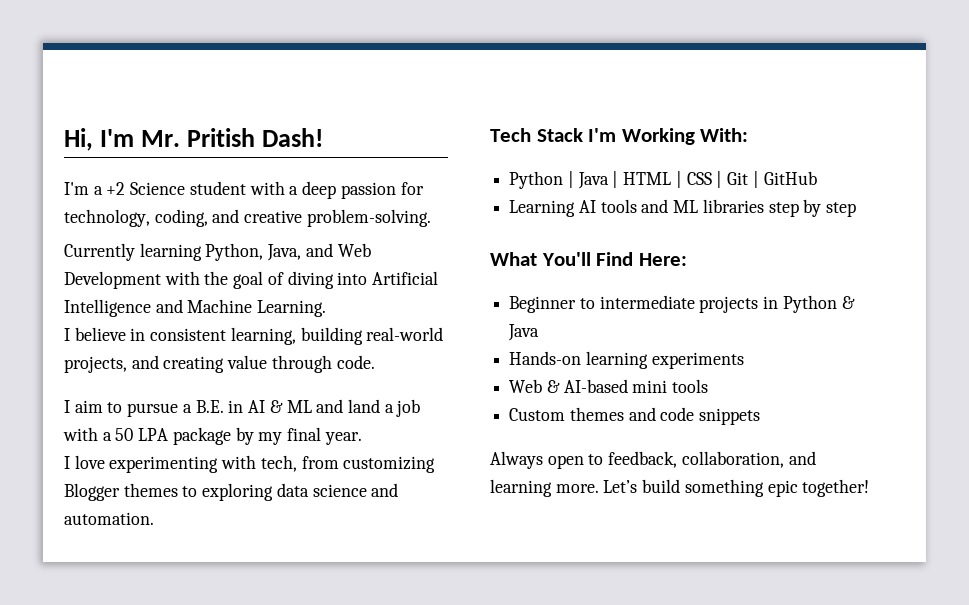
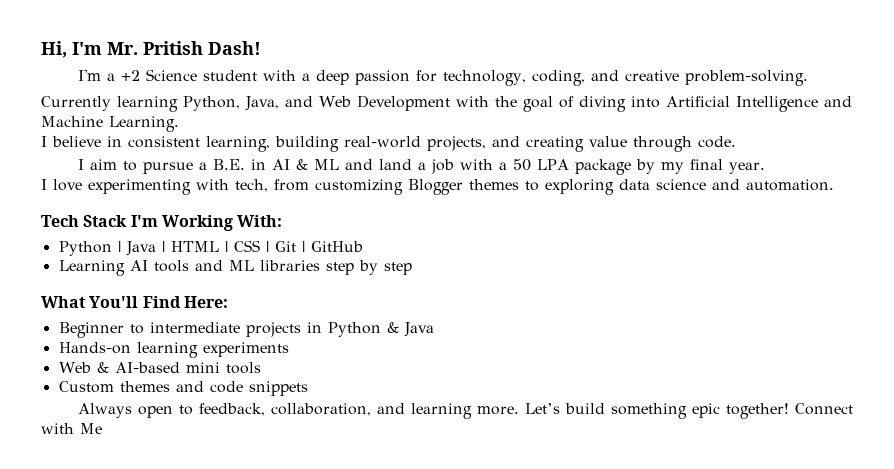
+ Connect with Me

